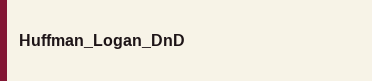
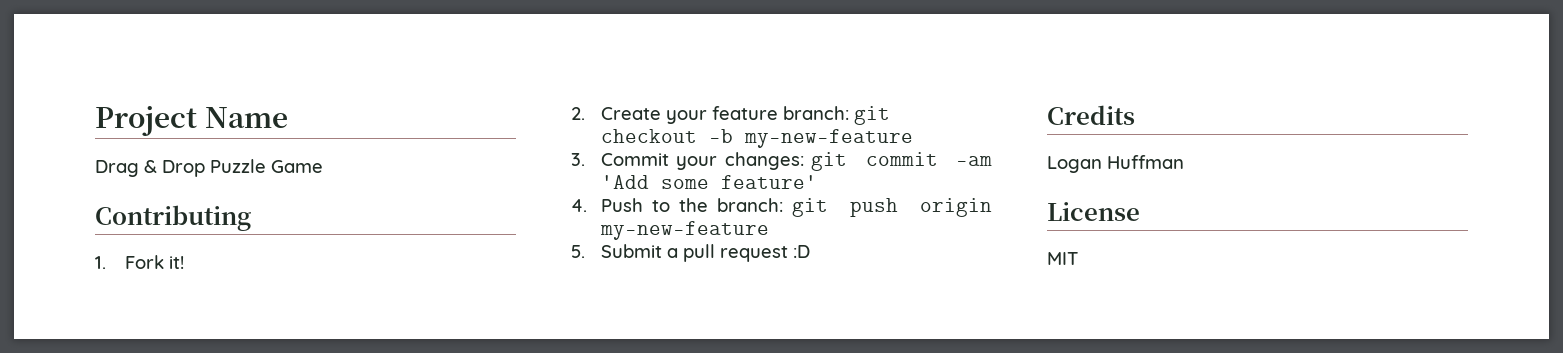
- Huffman_Logan_DnD
+ Project Name
+ Drag & Drop Puzzle Game
+ Contributing
+ 1. Fork it!
+ 2. Create your feature branch: git checkout -b my-new-feature
+ 3. Commit your changes: git commit -am 'Add some feature'
+ 4. Push to the branch: git push origin my-new-feature
+ 5. Submit a pull request :D
+ Credits
+ Logan Huffman
+ License
+ MIT

